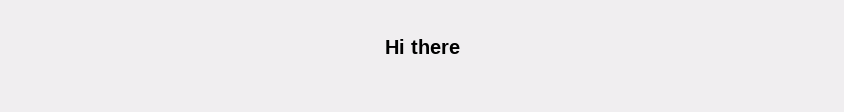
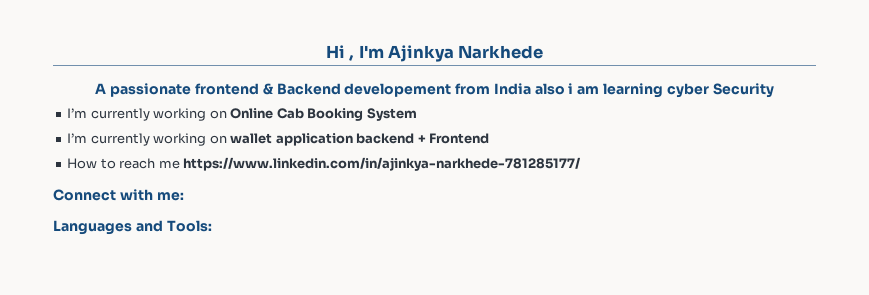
- Hi there
+ Hi , I'm Ajinkya Narkhede
+ A passionate frontend & Backend developement from India also i am learning cyber Security
+ I’m currently working on Online Cab Booking System
+ I’m currently working on wallet application backend + Frontend
+ How to reach me https://www.linkedin.com/in/ajinkya-narkhede-781285177/
+ Connect with me:
+ Languages and Tools:

